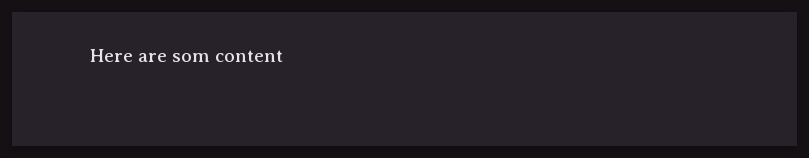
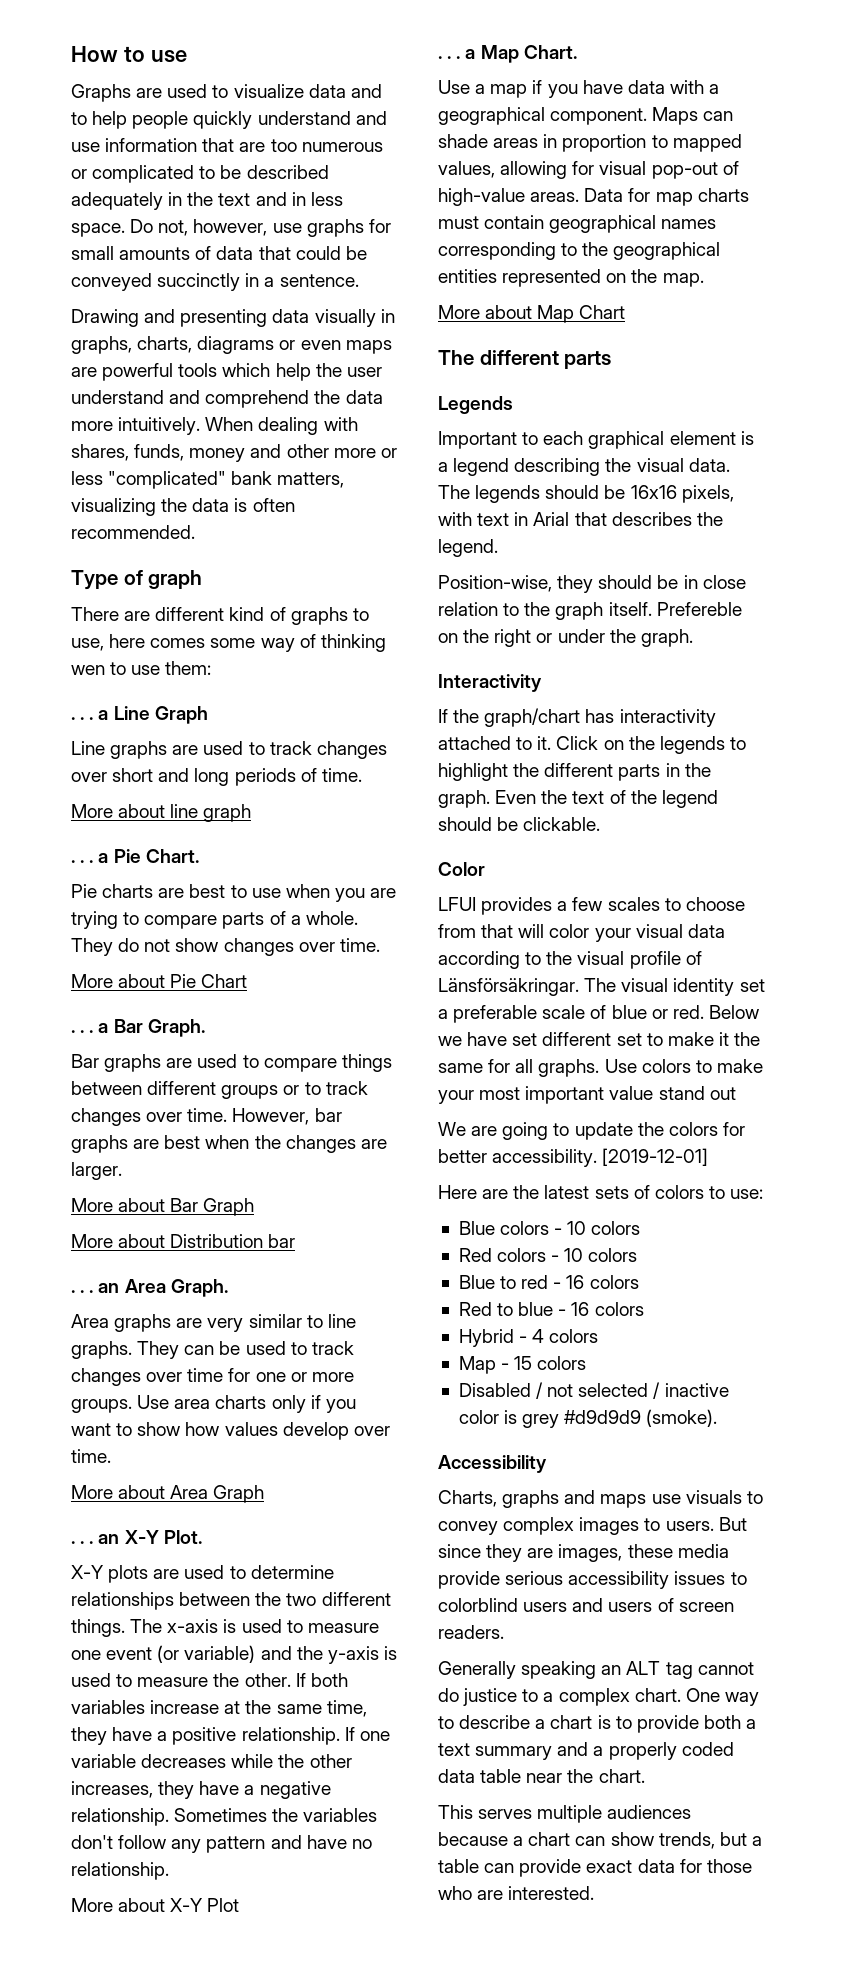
- Here are som content
+ How to use
+ Graphs are used to visualize data and to help people quickly understand and use information that are too numerous or complicated to be described adequately in the text and in less space. Do not, however, use graphs for small amounts of data that could be conveyed succinctly in a sentence.
+ Drawing and presenting data visually in graphs, charts, diagrams or even maps are powerful tools which help the user understand and comprehend the data more intuitively. When dealing with shares, funds, money and other more or less "complicated" bank matters, visualizing the data is often recommended.
+ Type of graph
+ There are different kind of graphs to use, here comes some way of thinking wen to use them:
+ . . . a Line Graph
+ Line graphs are used to track changes over short and long periods of time.
+ More about line graph
+ . . . a Pie Chart.
+ Pie charts are best to use when you are trying to compare parts of a whole. They do not show changes over time.
+ More about Pie Chart
+ . . . a Bar Graph.
+ Bar graphs are used to compare things between different groups or to track changes over time. However, bar graphs are best when the changes are larger.
+ More about Bar Graph
+ More about Distribution bar
+ . . . an Area Graph.
+ Area graphs are very similar to line graphs. They can be used to track changes over time for one or more groups. Use area charts only if you want to show how values develop over time.
+ More about Area Graph
+ . . . an X-Y Plot.
+ X-Y plots are used to determine relationships between the two different things. The x-axis is used to measure one event (or variable) and the y-axis is used to measure the other. If both variables increase at the same time, they have a positive relationship. If one variable decreases while the other increases, they have a negative relationship. Sometimes the variables don't follow any pattern and have no relationship.
+ More about X-Y Plot
+ . . . a Map Chart.
+ Use a map if you have data with a geographical component. Maps can shade areas in proportion to mapped values, allowing for visual pop-out of high-value areas. Data for map charts must contain geographical names corresponding to the geographical entities represented on the map.
+ More about Map Chart
+ The different parts
+ Legends
+ Important to each graphical element is a legend describing the visual data. The legends should be 16x16 pixels, with text in Arial that describes the legend.
+ Position-wise, they should be in close relation to the graph itself. Prefereble on the right or under the graph.
+ Interactivity
+ If the graph/chart has interactivity attached to it. Click on the legends to highlight the different parts in the graph. Even the text of the legend should be clickable.
+ Color
+ LFUI provides a few scales to choose from that will color your visual data according to the visual profile of Länsförsäkringar. The visual identity set a preferable scale of blue or red. Below we have set different set to make it the same for all graphs. Use colors to make your most important value stand out
+ We are going to update the colors for better accessibility. [2019-12-01]
+ Here are the latest sets of colors to use:
+ Blue colors - 10 colors
+ Red colors - 10 colors
+ Blue to red - 16 colors
+ Red to blue - 16 colors
+ Hybrid - 4 colors
+ Map - 15 colors
+ Disabled / not selected / inactive color is grey #d9d9d9 (smoke).
+ Accessibility
+ Charts, graphs and maps use visuals to convey complex images to users. But since they are images, these media provide serious accessibility issues to colorblind users and users of screen readers.
+ Generally speaking an ALT tag cannot do justice to a complex chart. One way to describe a chart is to provide both a text summary and a properly coded data table near the chart.
+ This serves multiple audiences because a chart can show trends, but a table can provide exact data for those who are interested.

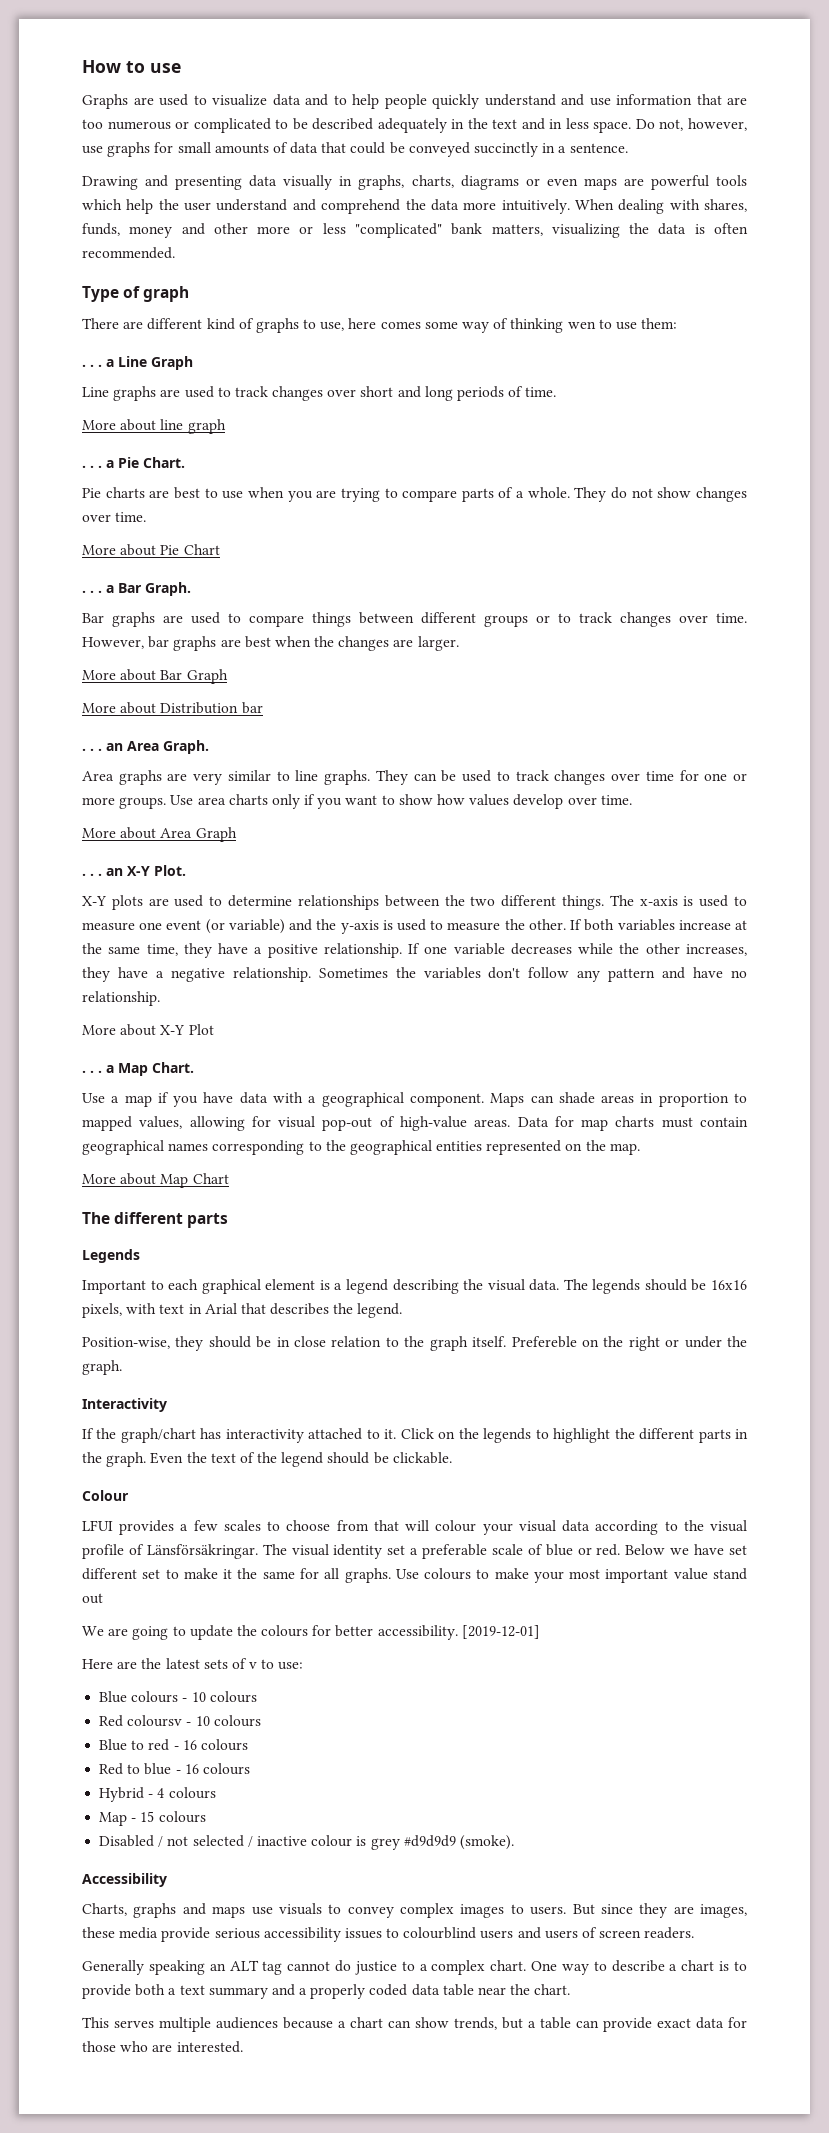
- Color
+ Colour
- LFUI provides a few scales to choose from that will color your visual data according to the visual profile of Länsförsäkringar.
+ LFUI provides a few scales to choose from that will colour your visual data according to the visual profile of Länsförsäkringar.
- Use colors to make your most important value stand out
+ Use colours to make your most important value stand out
- We are going to update the colors for better accessibility.
+ We are going to update the colours for better accessibility.
- Here are the latest sets of colors to use:
+ Here are the latest sets of v to use:
- Blue colors - 10 colors
- Red colors - 10 colors
+ Blue colours - 10 colours
+ Red coloursv - 10 colours
- Blue to red - 16 colors
+ Blue to red - 16 colours
- Red to blue - 16 colors
+ Red to blue - 16 colours
- Hybrid - 4 colors
+ Hybrid - 4 colours
- Map - 15 colors
+ Map - 15 colours
- Disabled / not selected / inactive color is grey #d9d9d9 (smoke).
+ Disabled / not selected / inactive colour is grey #d9d9d9 (smoke).
- But since they are images, these media provide serious accessibility issues to colorblind users and users of screen readers.
+ But since they are images, these media provide serious accessibility issues to colourblind users and users of screen readers.

